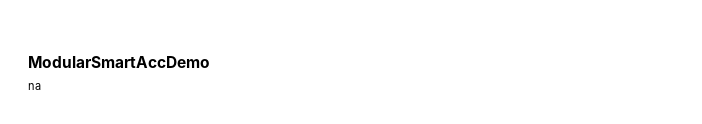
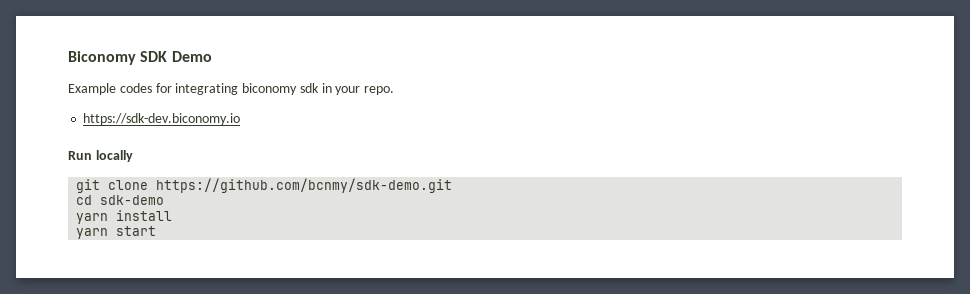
- ModularSmartAccDemo
- na
+ Biconomy SDK Demo
+ Example codes for integrating biconomy sdk in your repo.
+ https://sdk-dev.biconomy.io
+ Run locally
+ git clone https://github.com/bcnmy/sdk-demo.git
+ cd sdk-demo
+ yarn install
+ yarn start

